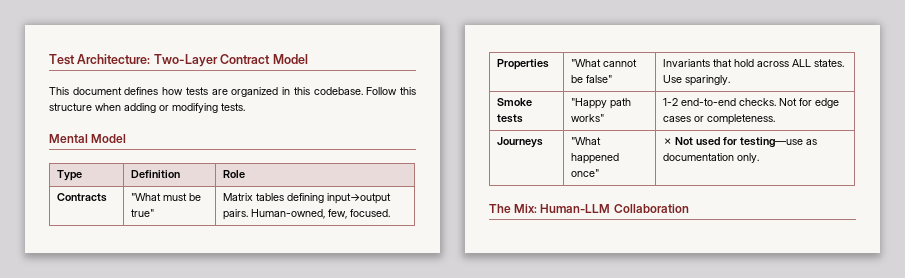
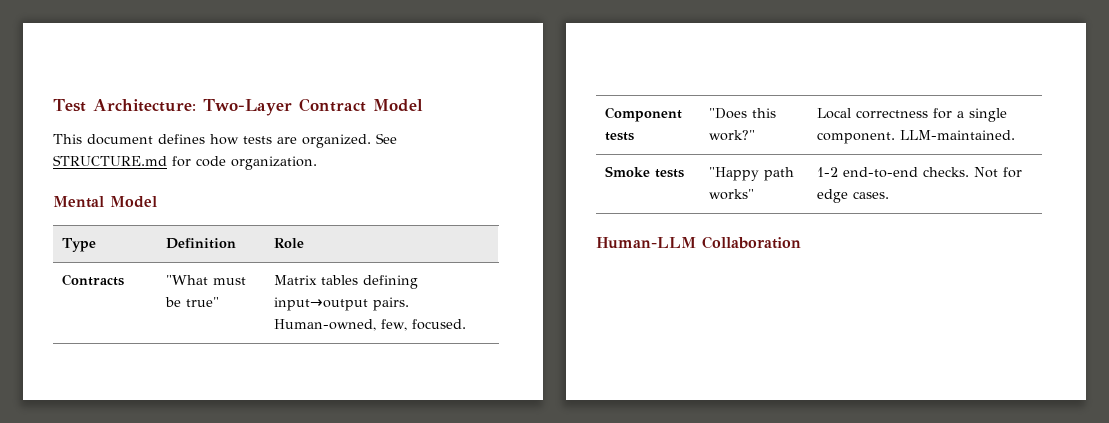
- This document defines how tests are organized in this codebase. Follow this structure when adding or modifying tests.
+ This document defines how tests are organized. See STRUCTURE.md for code organization.
- Properties | "What cannot be false" | Invariants that hold across ALL states. Use sparingly.
+ Component tests | "Does this work?" | Local correctness for a single component. LLM-maintained.
- Smoke tests | "Happy path works" | 1-2 end-to-end checks. Not for edge cases or completeness.
- Journeys | "What happened once" | ✗ Not used for testing—use as documentation only.
- The Mix: Human-LLM Collaboration
+ Smoke tests | "Happy path works" | 1-2 end-to-end checks. Not for edge cases.
+ Human-LLM Collaboration

